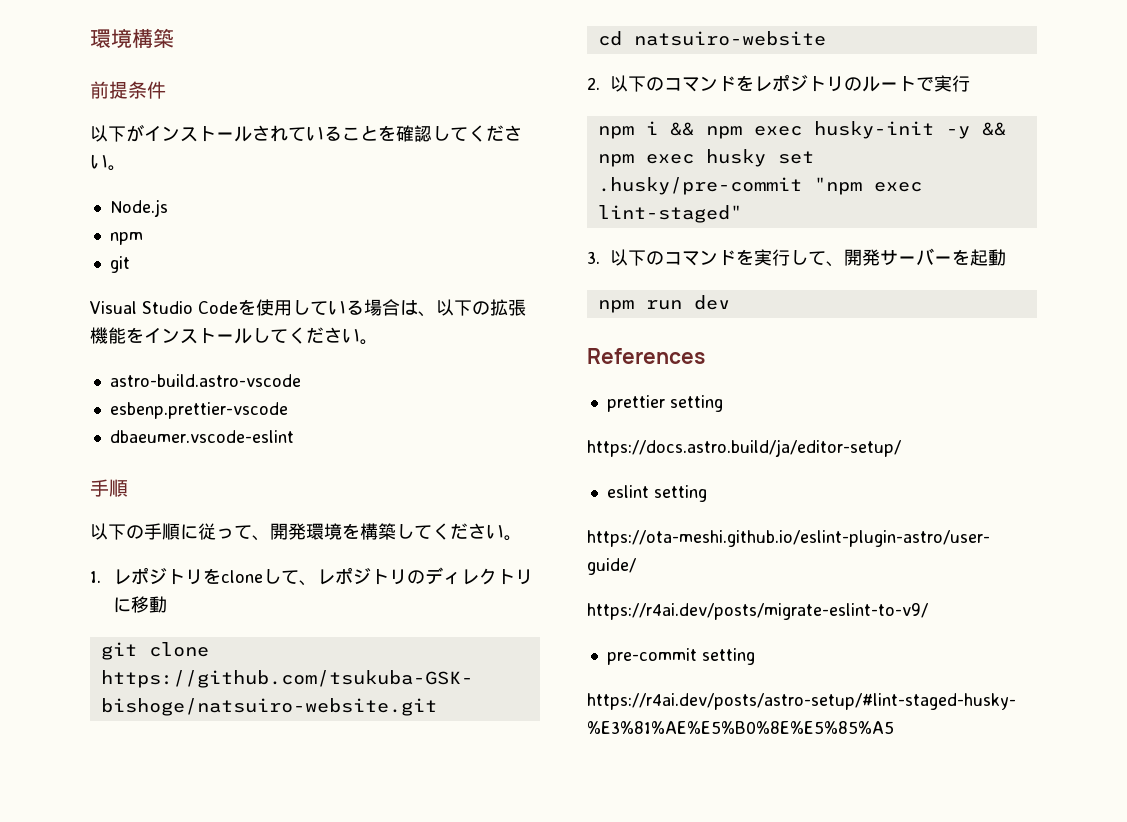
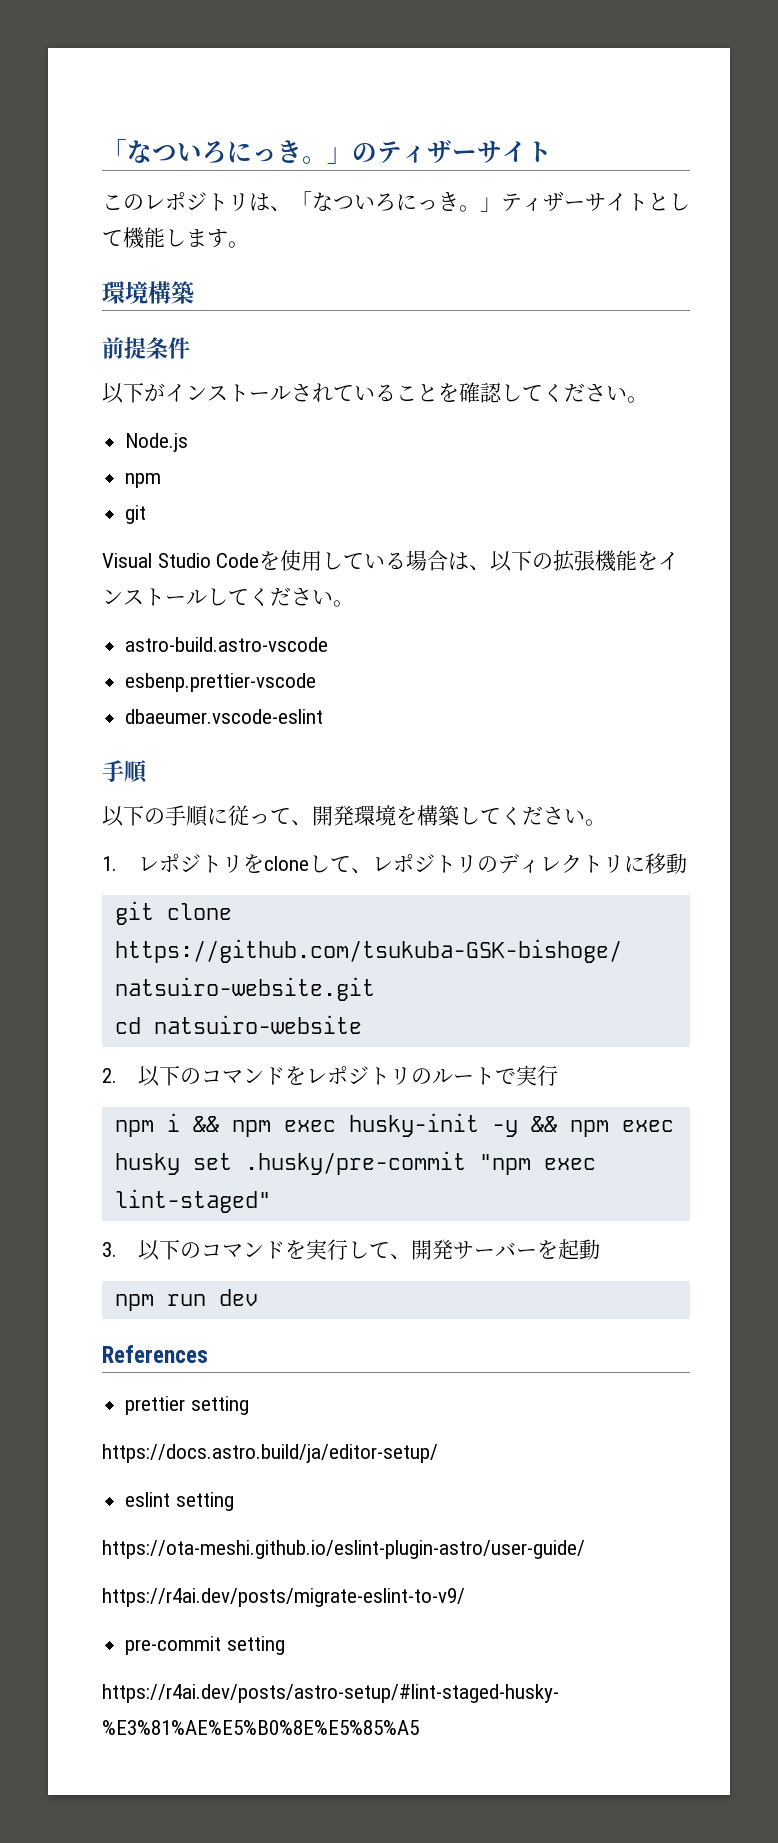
+ 「なついろにっき。」のティザーサイト
+ このレポジトリは、「なついろにっき。」ティザーサイトとして機能します。

